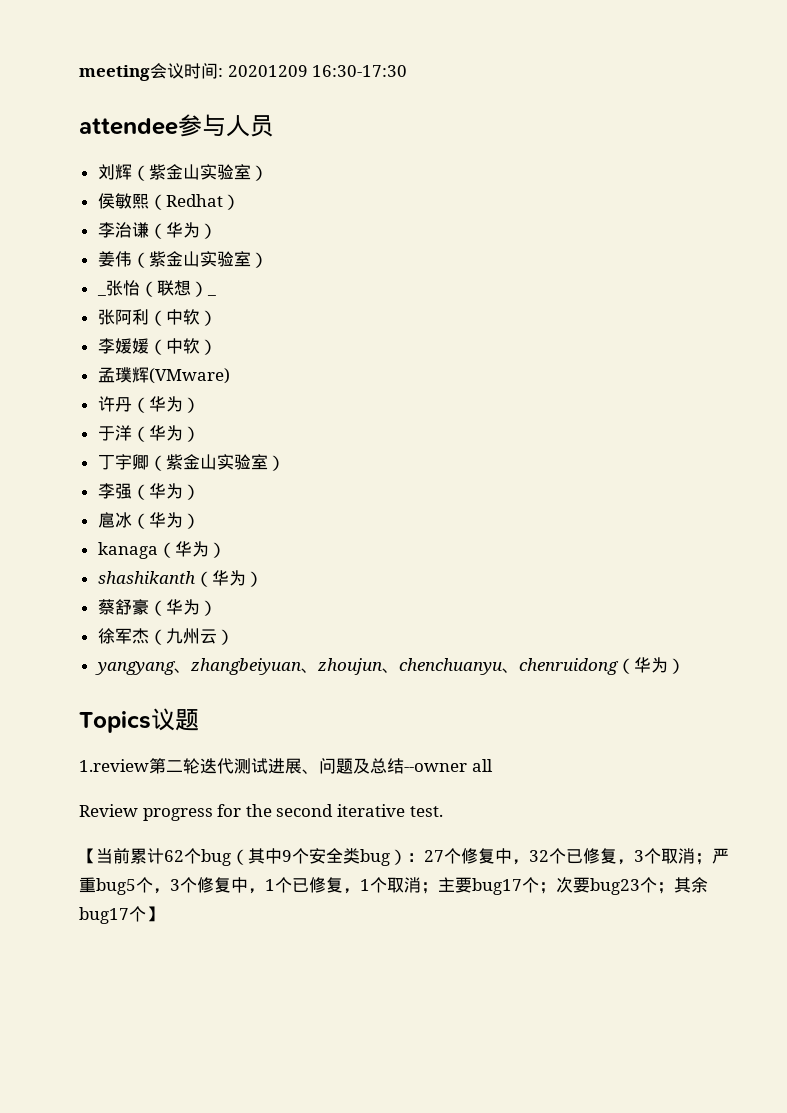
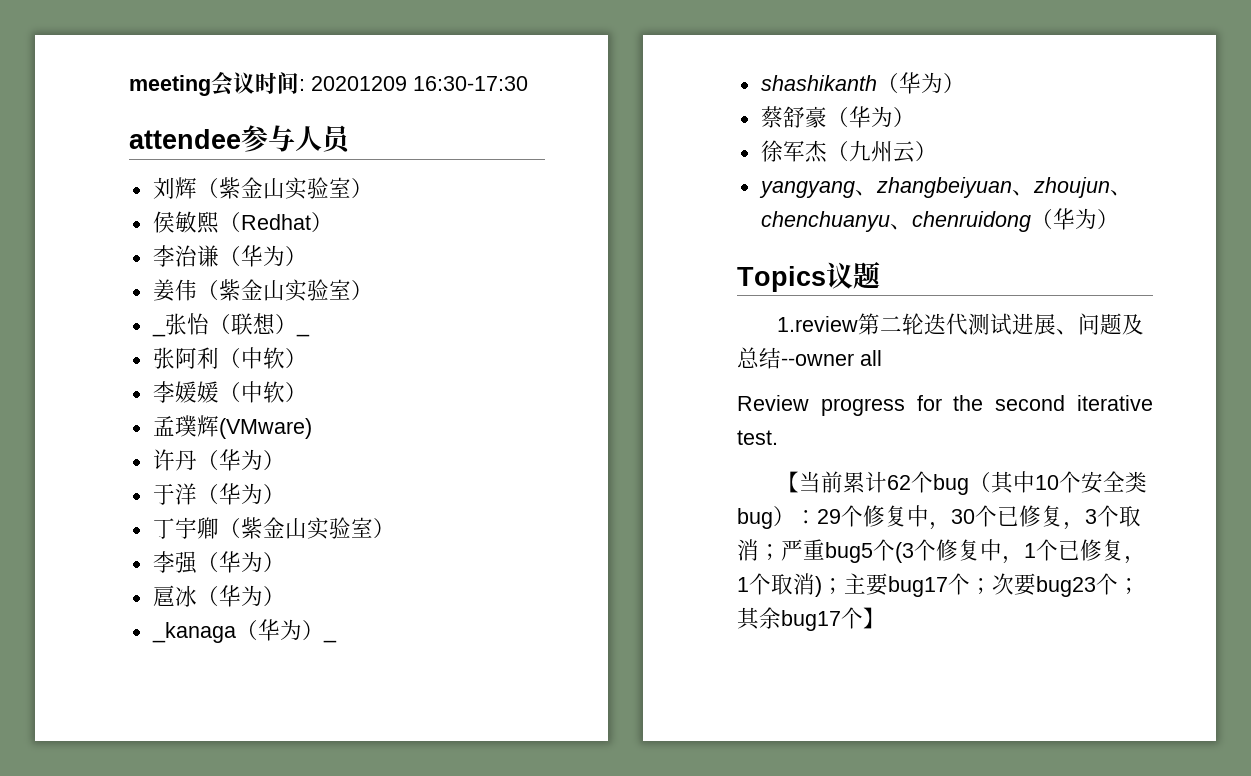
- kanaga（华为）
+ _kanaga（华为）_
- 【当前累计62个bug（其中9个安全类bug）：27个修复中，32个已修复，3个取消；严重bug5个，3个修复中，1个已修复，1个取消；主要bug17个；次要bug23个；其余bug17个】
+ 【当前累计62个bug（其中10个安全类bug）：29个修复中，30个已修复，3个取消；严重bug5个(3个修复中，1个已修复，1个取消)；主要bug17个；次要bug23个；其余bug17个】

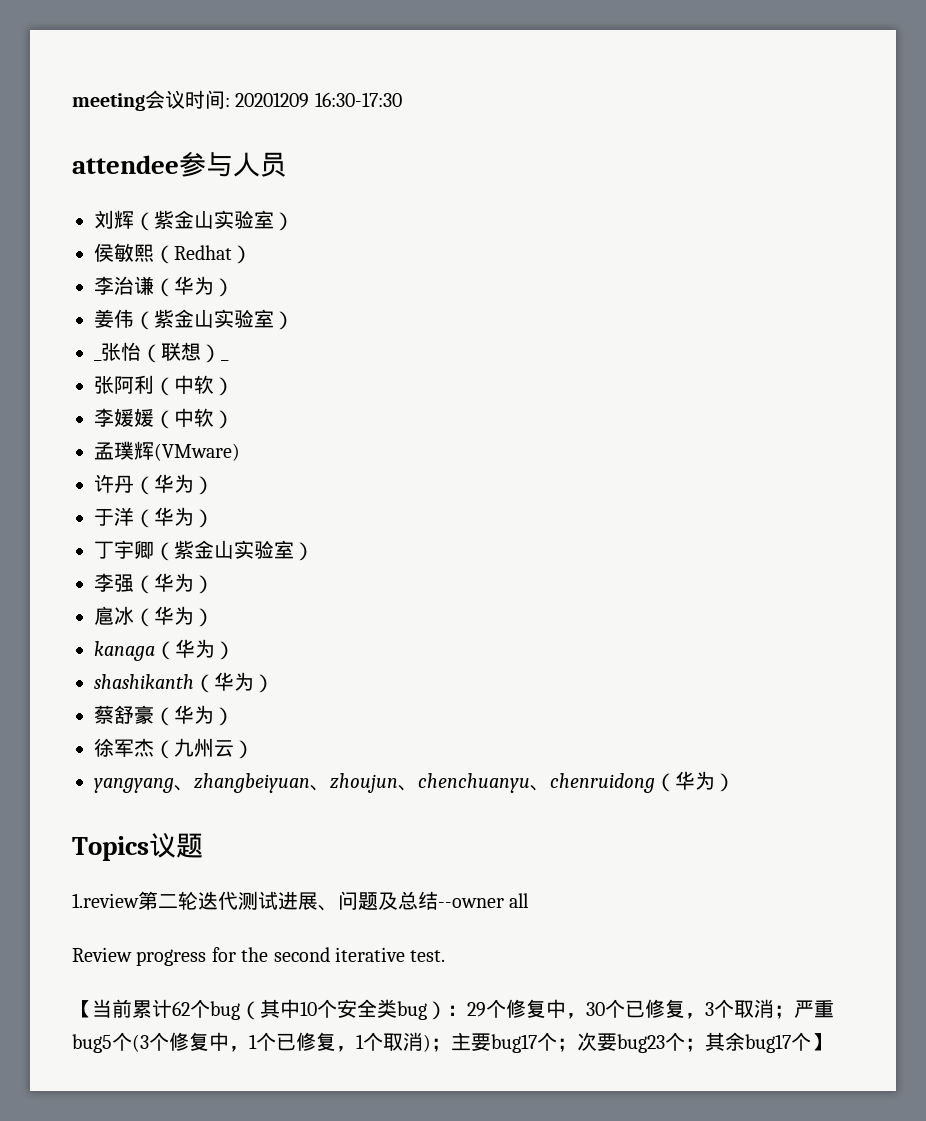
- _kanaga（华为）_
+ kanaga（华为）

